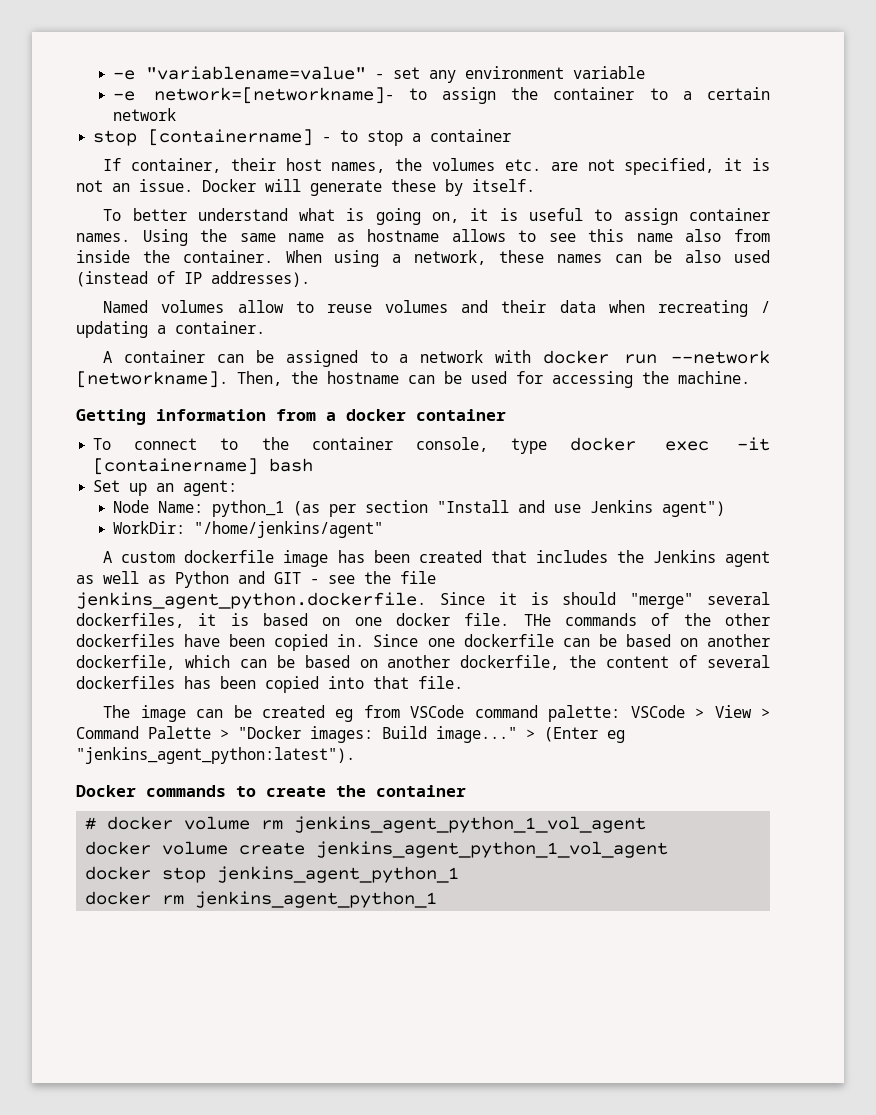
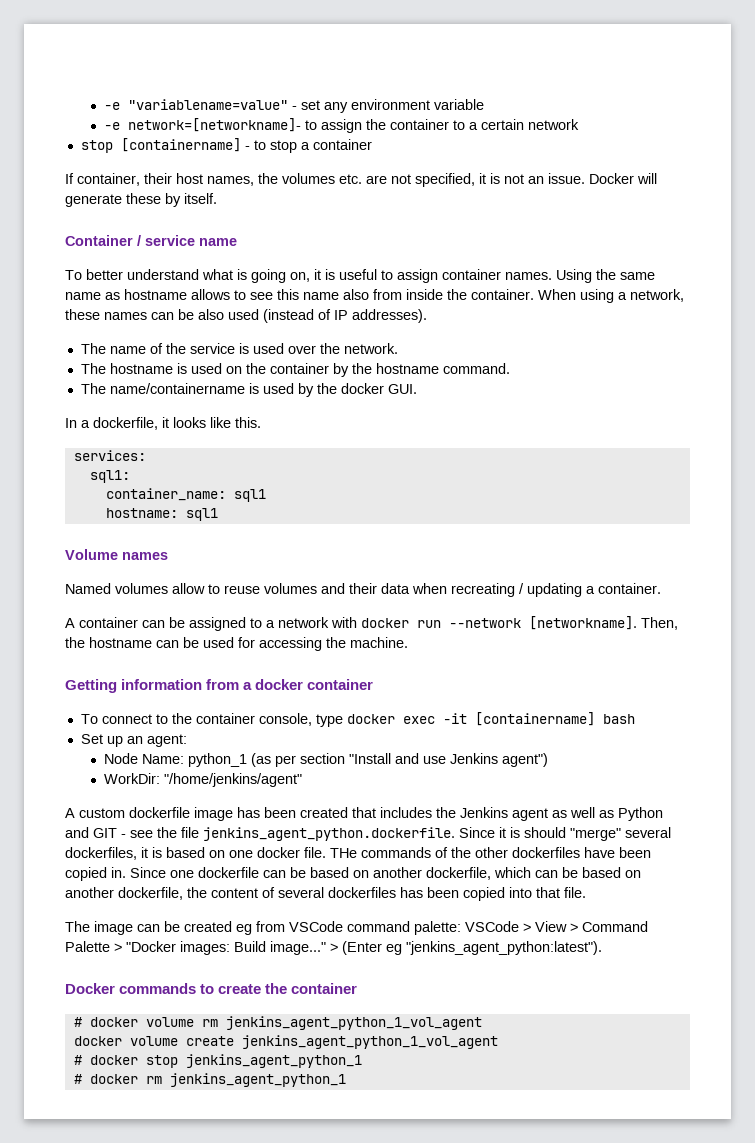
+ Container / service name
+ The name of the service is used over the network.
+ The hostname is used on the container by the hostname command.
+ The name/containername is used by the docker GUI.
+ In a dockerfile, it looks like this.
+ services:
+ sql1:
+ container_name: sql1
+ hostname: sql1
+ Volume names
- docker stop jenkins_agent_python_1
+ # docker stop jenkins_agent_python_1
- docker rm jenkins_agent_python_1
+ # docker rm jenkins_agent_python_1

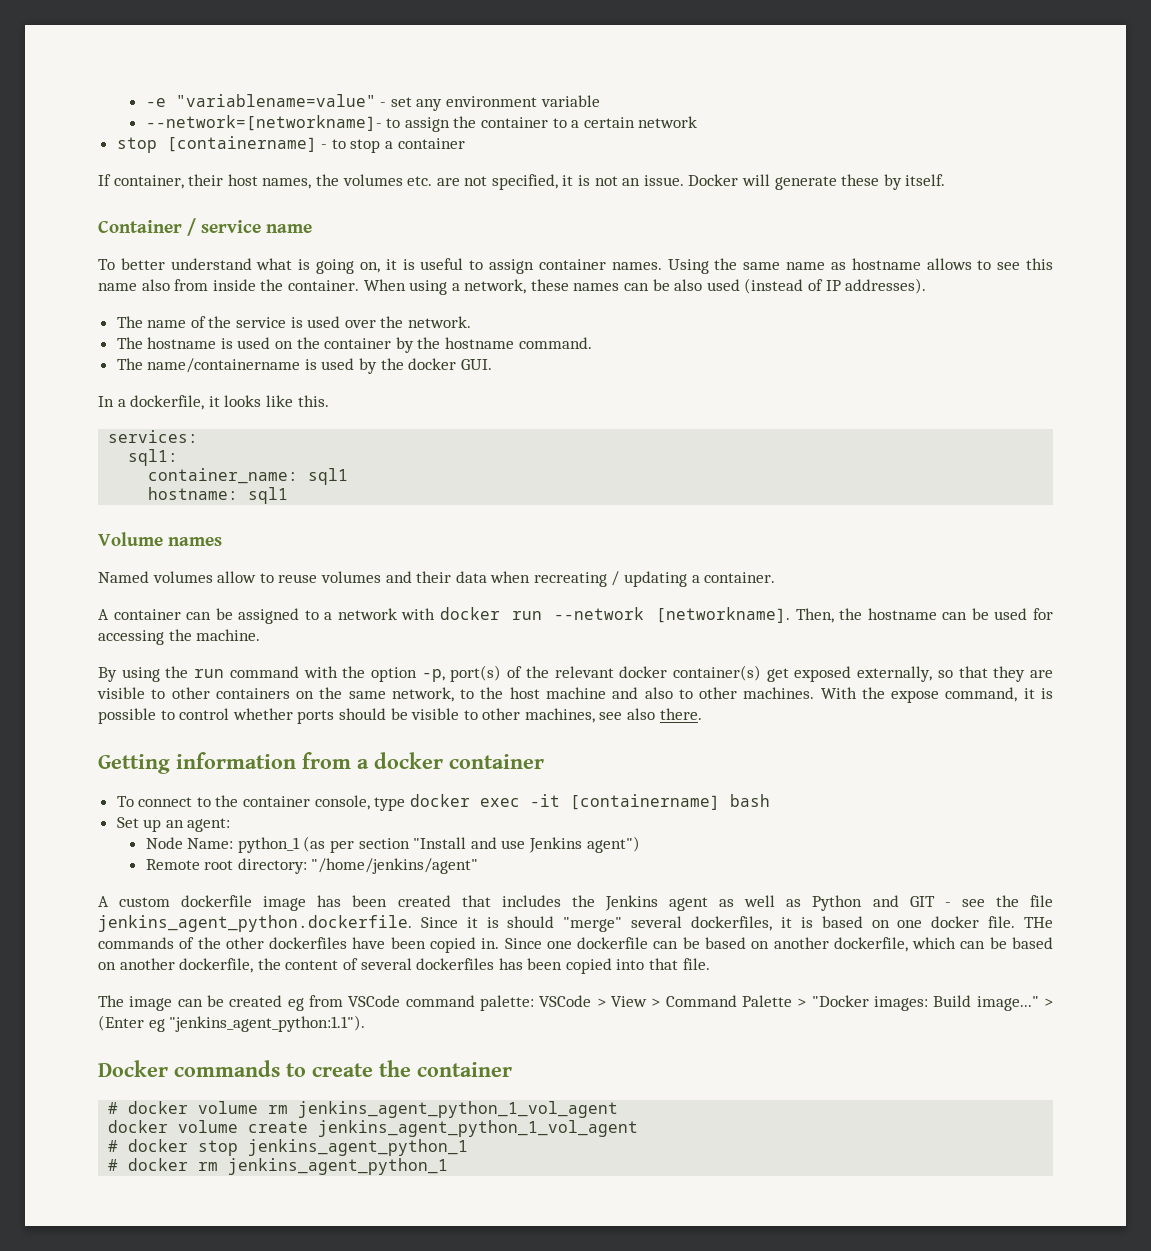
- -e network=[networkname]- to assign the container to a certain network
+ --network=[networkname]- to assign the container to a certain network
+ By using the run command with the option -p, port(s) of the relevant docker container(s) get exposed externally, so that they are visible to other containers on the same network, to the host machine and also to other machines. With the expose command, it is possible to control whether ports should be visible to other machines, see also there.
- WorkDir: "/home/jenkins/agent"
+ Remote root directory: "/home/jenkins/agent"
- > (Enter eg "jenkins_agent_python:latest").
+ > (Enter eg "jenkins_agent_python:1.1").

